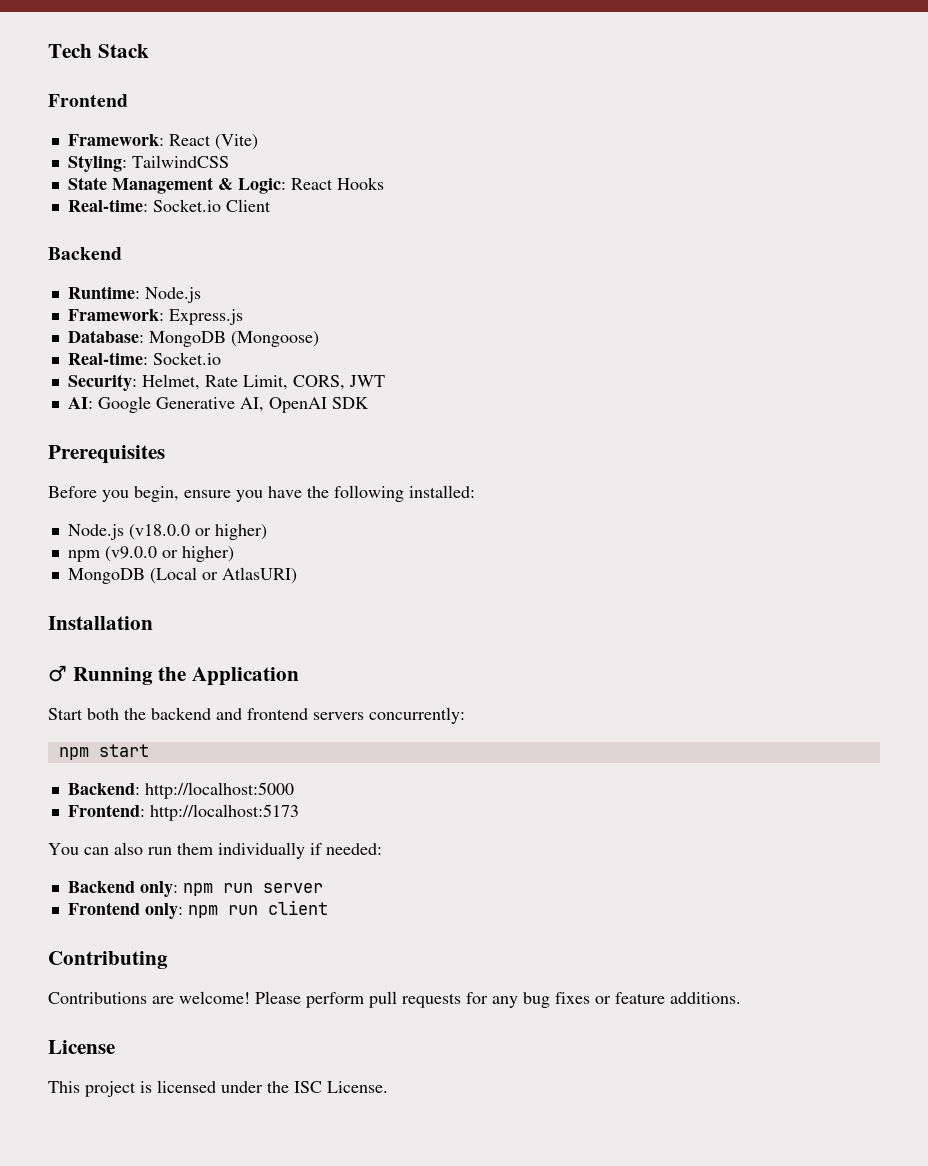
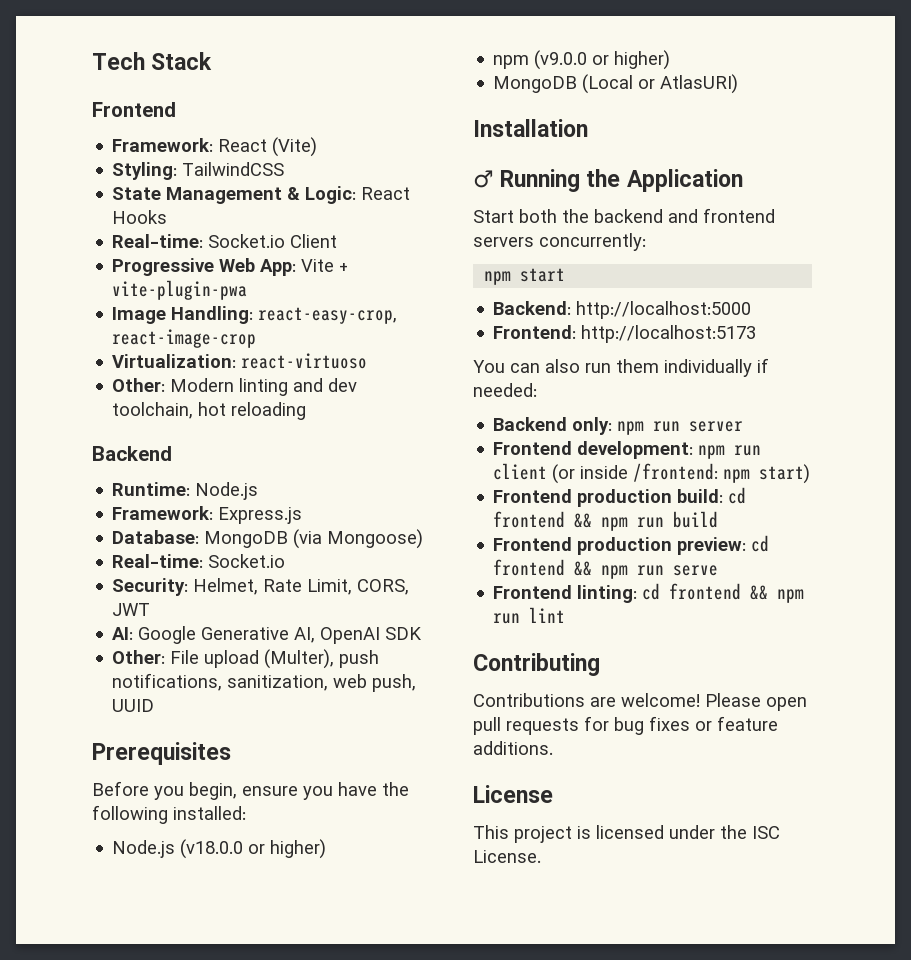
+ Progressive Web App: Vite + vite-plugin-pwa
+ Image Handling: react-easy-crop, react-image-crop
+ Virtualization: react-virtuoso
+ Other: Modern linting and dev toolchain, hot reloading
- Database: MongoDB (Mongoose)
+ Database: MongoDB (via Mongoose)
+ Other: File upload (Multer), push notifications, sanitization, web push, UUID
- Frontend only: npm run client
+ Frontend development: npm run client (or inside /frontend: npm start)
+ Frontend production build: cd frontend && npm run build
+ Frontend production preview: cd frontend && npm run serve
+ Frontend linting: cd frontend && npm run lint
- Please perform pull requests for any bug fixes or feature additions.
+ Please open pull requests for bug fixes or feature additions.

